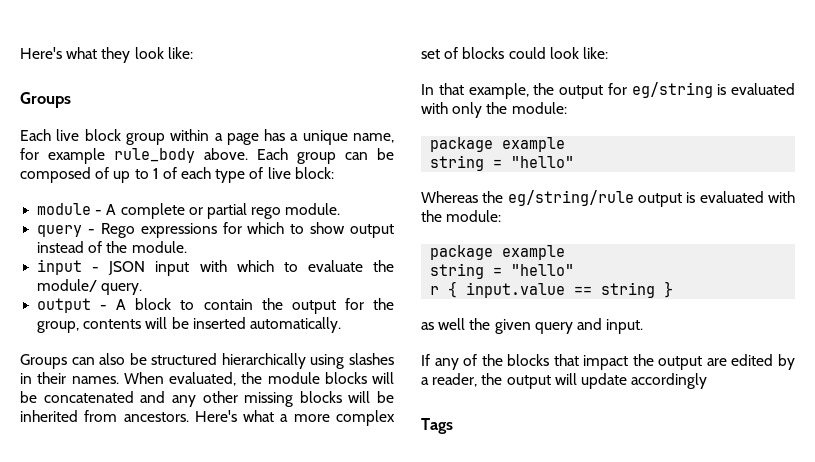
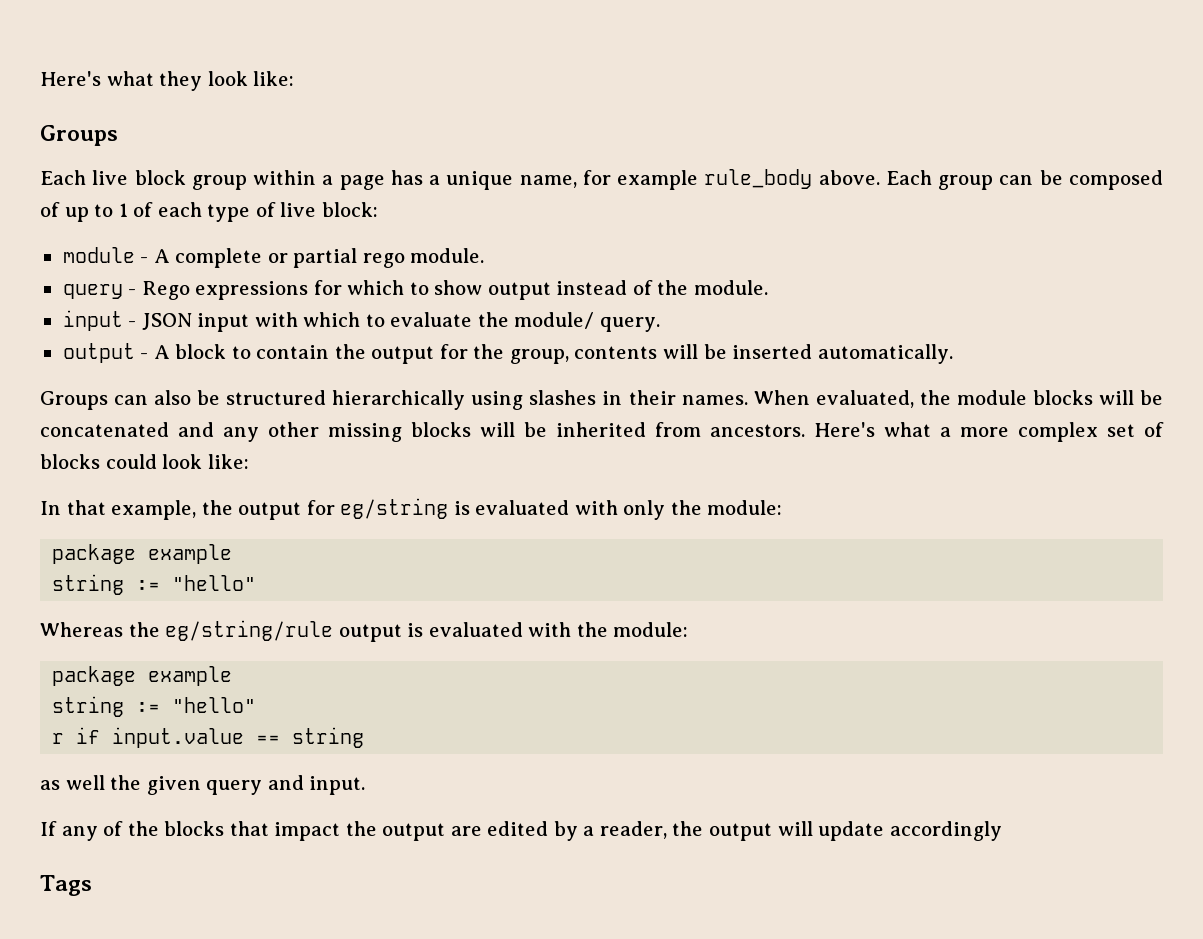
  In that example, the output for eg/string is evaluated with only the module:
  package example
- string = "hello"
+ string := "hello"
  Whereas the eg/string/rule output is evaluated with the module:
  package example
- string = "hello"
+ string := "hello"
- r { input.value == string }
+ r if input.value == string

